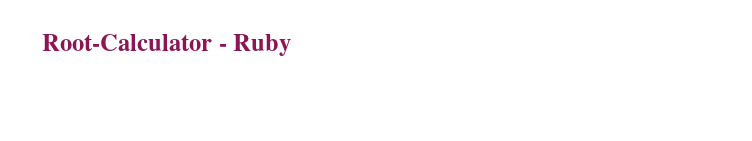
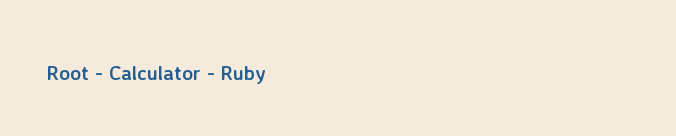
- Root-Calculator - Ruby
+ Root - Calculator - Ruby

